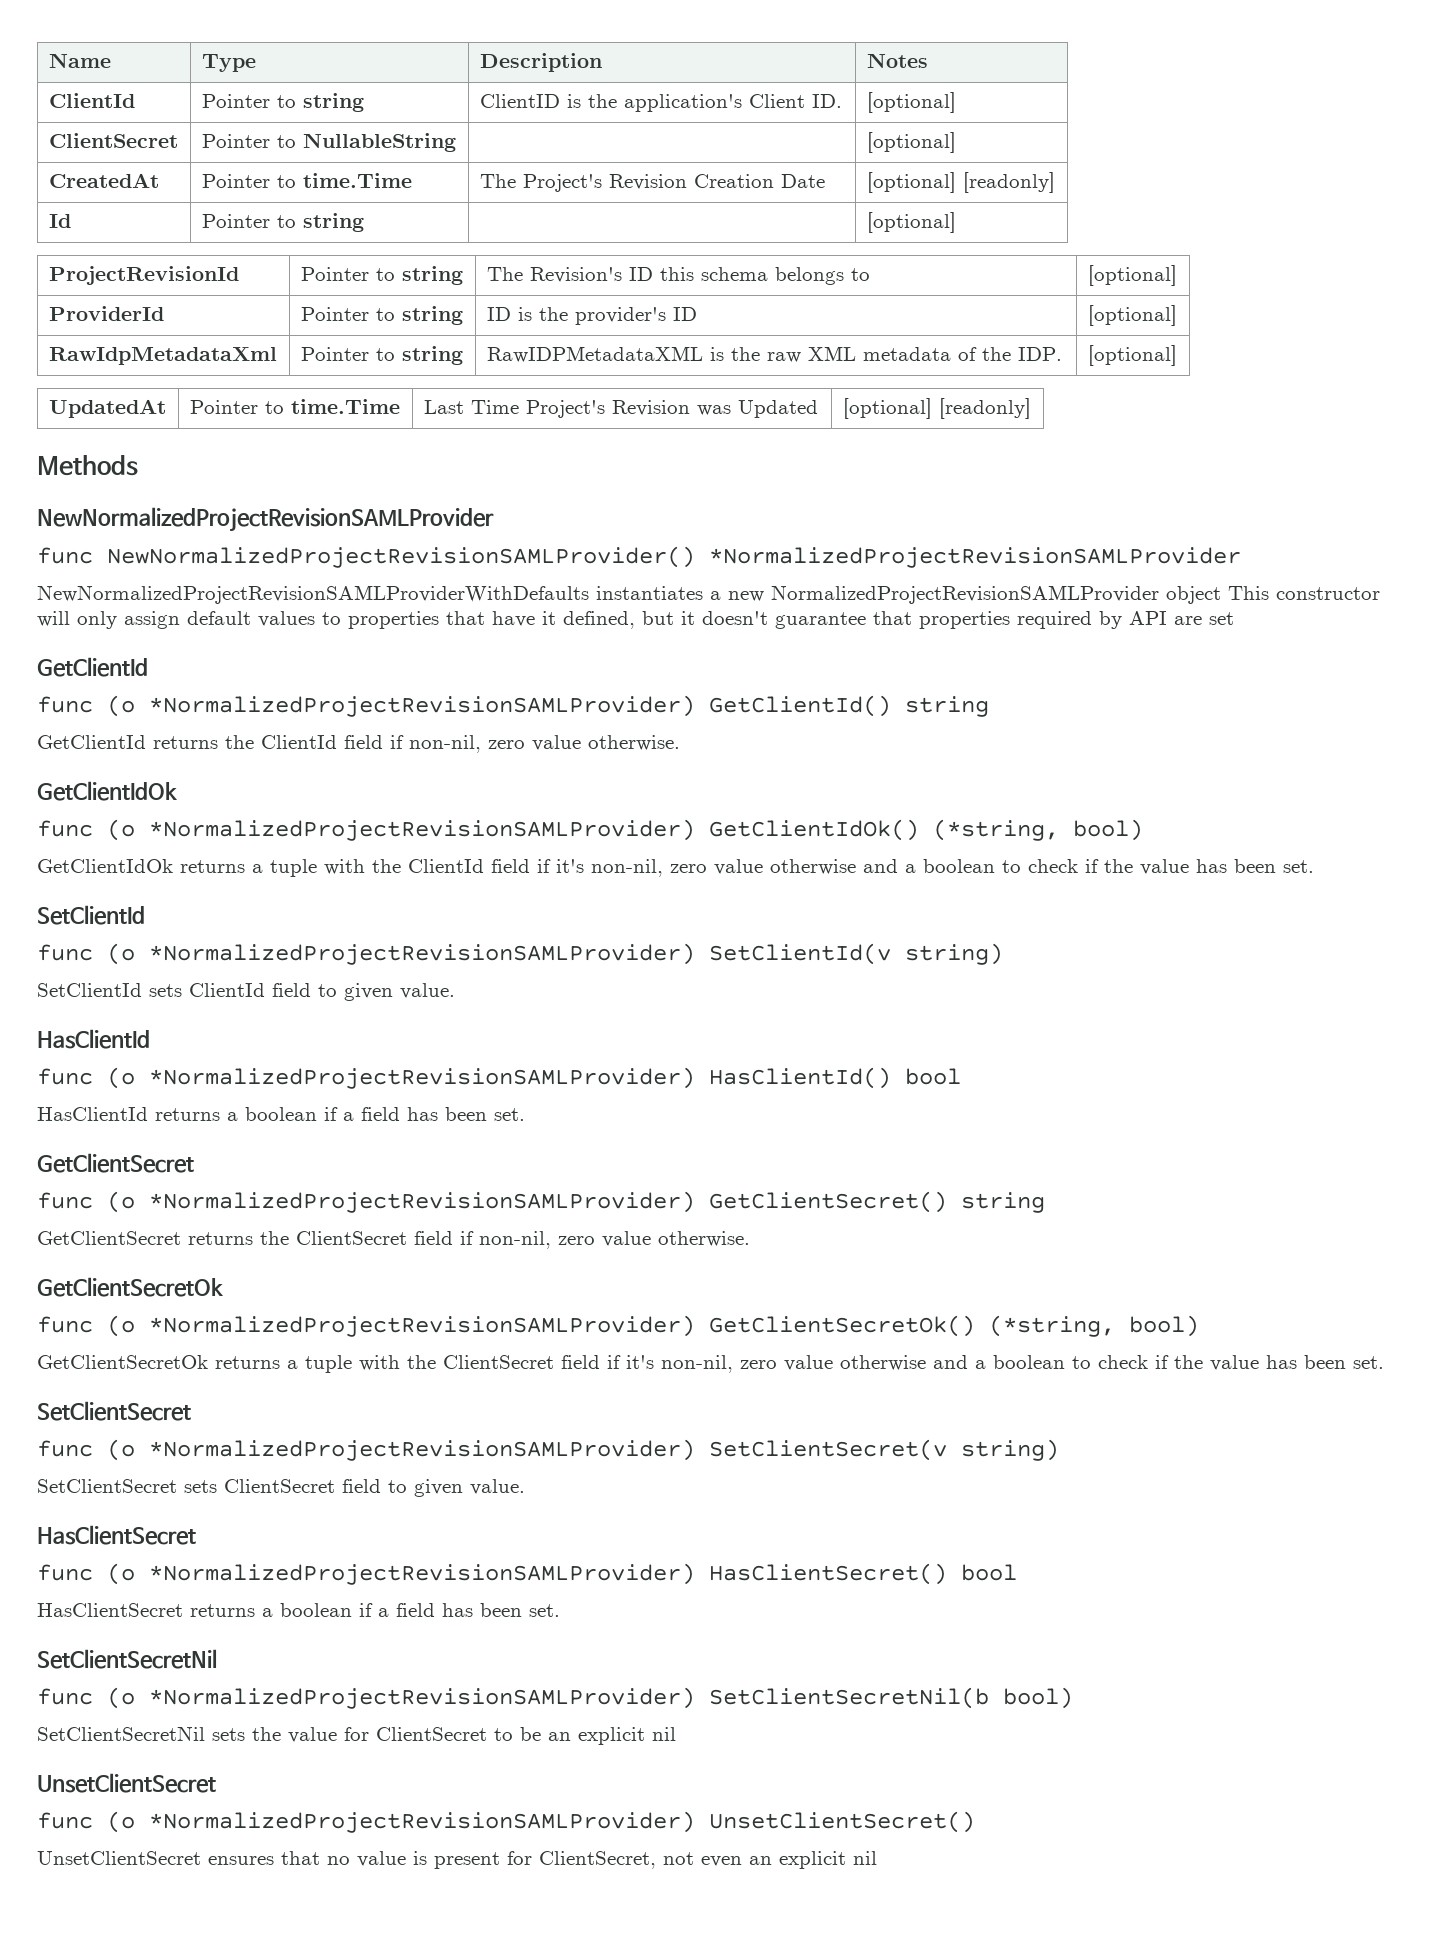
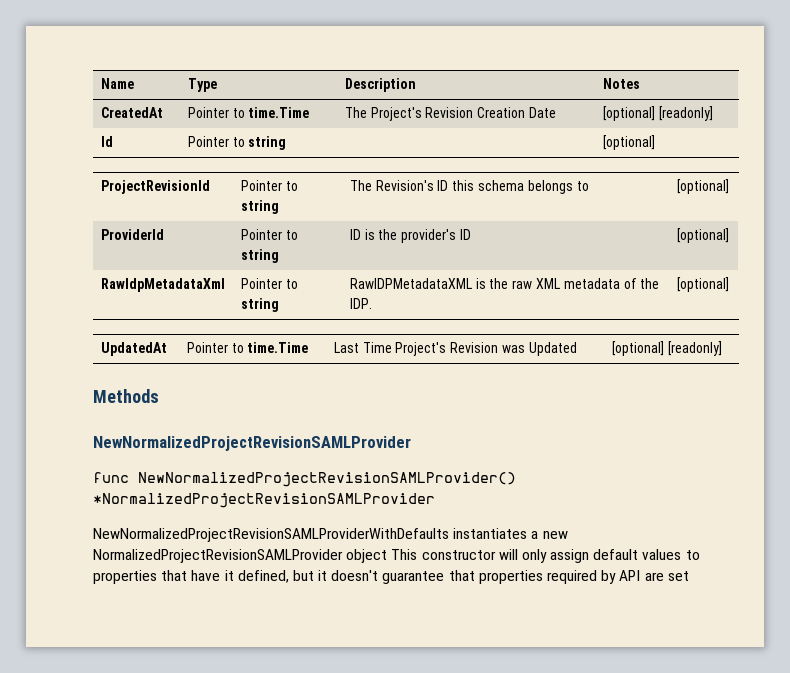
- ClientId | Pointer to string | ClientID is the application's Client ID. | [optional]
- ClientSecret | Pointer to NullableString | | [optional]
  NewNormalizedProjectRevisionSAMLProviderWithDefaults instantiates a new NormalizedProjectRevisionSAMLProvider object This constructor will only assign default values to properties that have it defined, but it doesn't guarantee that properties required by API are set
- GetClientId
- func (o *NormalizedProjectRevisionSAMLProvider) GetClientId() string
- GetClientId returns the ClientId field if non-nil, zero value otherwise.
- GetClientIdOk
- func (o *NormalizedProjectRevisionSAMLProvider) GetClientIdOk() (*string, bool)
- GetClientIdOk returns a tuple with the ClientId field if it's non-nil, zero value otherwise and a boolean to check if the value has been set.
- SetClientId
- func (o *NormalizedProjectRevisionSAMLProvider) SetClientId(v string)
- SetClientId sets ClientId field to given value.
- HasClientId
- func (o *NormalizedProjectRevisionSAMLProvider) HasClientId() bool
- HasClientId returns a boolean if a field has been set.
- GetClientSecret
- func (o *NormalizedProjectRevisionSAMLProvider) GetClientSecret() string
- GetClientSecret returns the ClientSecret field if non-nil, zero value otherwise.
- GetClientSecretOk
- func (o *NormalizedProjectRevisionSAMLProvider) GetClientSecretOk() (*string, bool)
- GetClientSecretOk returns a tuple with the ClientSecret field if it's non-nil, zero value otherwise and a boolean to check if the value has been set.
- SetClientSecret
- func (o *NormalizedProjectRevisionSAMLProvider) SetClientSecret(v string)
- SetClientSecret sets ClientSecret field to given value.
- HasClientSecret
- func (o *NormalizedProjectRevisionSAMLProvider) HasClientSecret() bool
- HasClientSecret returns a boolean if a field has been set.
- SetClientSecretNil
- func (o *NormalizedProjectRevisionSAMLProvider) SetClientSecretNil(b bool)
- SetClientSecretNil sets the value for ClientSecret to be an explicit nil
- UnsetClientSecret
- func (o *NormalizedProjectRevisionSAMLProvider) UnsetClientSecret()
- UnsetClientSecret ensures that no value is present for ClientSecret, not even an explicit nil

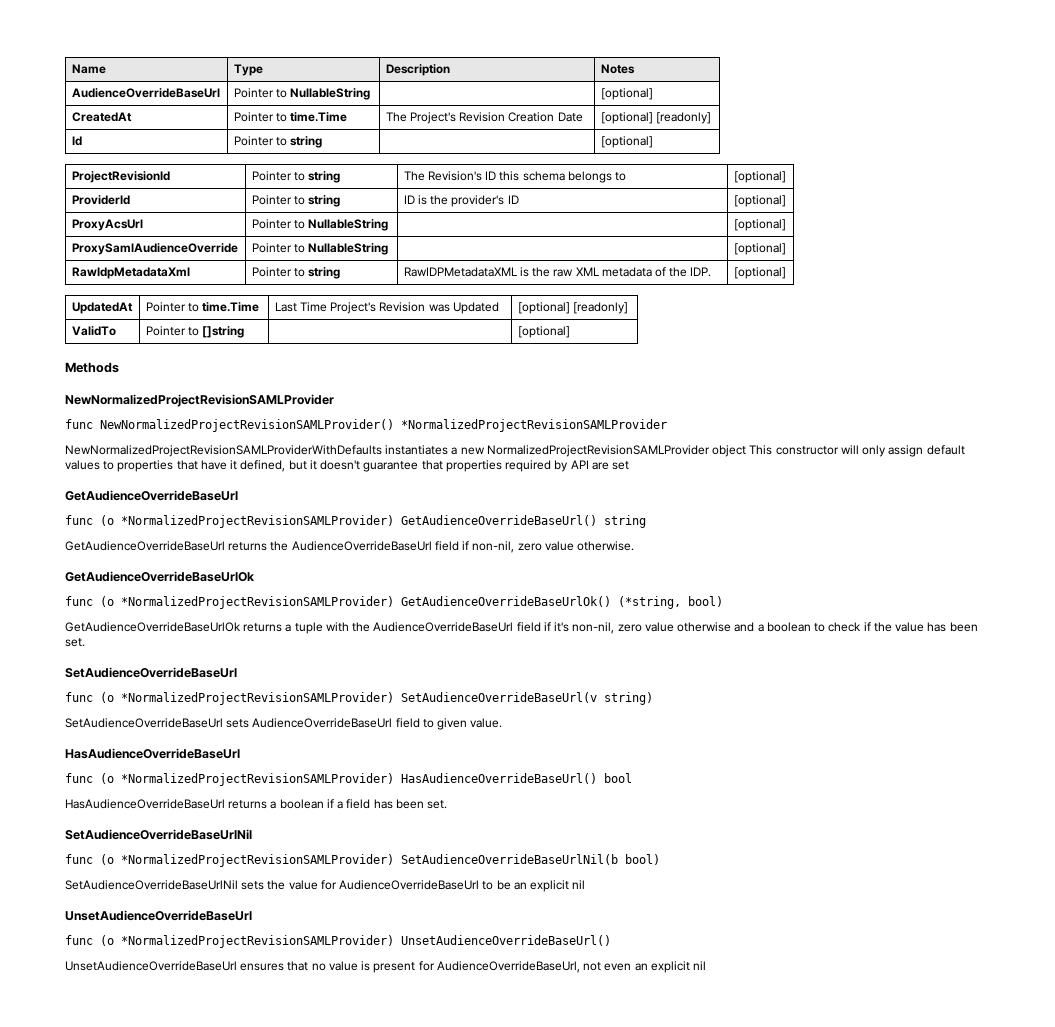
+ AudienceOverrideBaseUrl | Pointer to NullableString | | [optional]
+ ProxyAcsUrl | Pointer to NullableString | | [optional]
+ ProxySamlAudienceOverride | Pointer to NullableString | | [optional]
+ ValidTo | Pointer to []string | | [optional]
  NewNormalizedProjectRevisionSAMLProviderWithDefaults instantiates a new NormalizedProjectRevisionSAMLProvider object This constructor will only assign default values to properties that have it defined, but it doesn't guarantee that properties required by API are set
+ GetAudienceOverrideBaseUrl
+ func (o *NormalizedProjectRevisionSAMLProvider) GetAudienceOverrideBaseUrl() string
+ GetAudienceOverrideBaseUrl returns the AudienceOverrideBaseUrl field if non-nil, zero value otherwise.
+ GetAudienceOverrideBaseUrlOk
+ func (o *NormalizedProjectRevisionSAMLProvider) GetAudienceOverrideBaseUrlOk() (*string, bool)
+ GetAudienceOverrideBaseUrlOk returns a tuple with the AudienceOverrideBaseUrl field if it's non-nil, zero value otherwise and a boolean to check if the value has been set.
+ SetAudienceOverrideBaseUrl
+ func (o *NormalizedProjectRevisionSAMLProvider) SetAudienceOverrideBaseUrl(v string)
+ SetAudienceOverrideBaseUrl sets AudienceOverrideBaseUrl field to given value.
+ HasAudienceOverrideBaseUrl
+ func (o *NormalizedProjectRevisionSAMLProvider) HasAudienceOverrideBaseUrl() bool
+ HasAudienceOverrideBaseUrl returns a boolean if a field has been set.
+ SetAudienceOverrideBaseUrlNil
+ func (o *NormalizedProjectRevisionSAMLProvider) SetAudienceOverrideBaseUrlNil(b bool)
+ SetAudienceOverrideBaseUrlNil sets the value for AudienceOverrideBaseUrl to be an explicit nil
+ UnsetAudienceOverrideBaseUrl
+ func (o *NormalizedProjectRevisionSAMLProvider) UnsetAudienceOverrideBaseUrl()
+ UnsetAudienceOverrideBaseUrl ensures that no value is present for AudienceOverrideBaseUrl, not even an explicit nil

